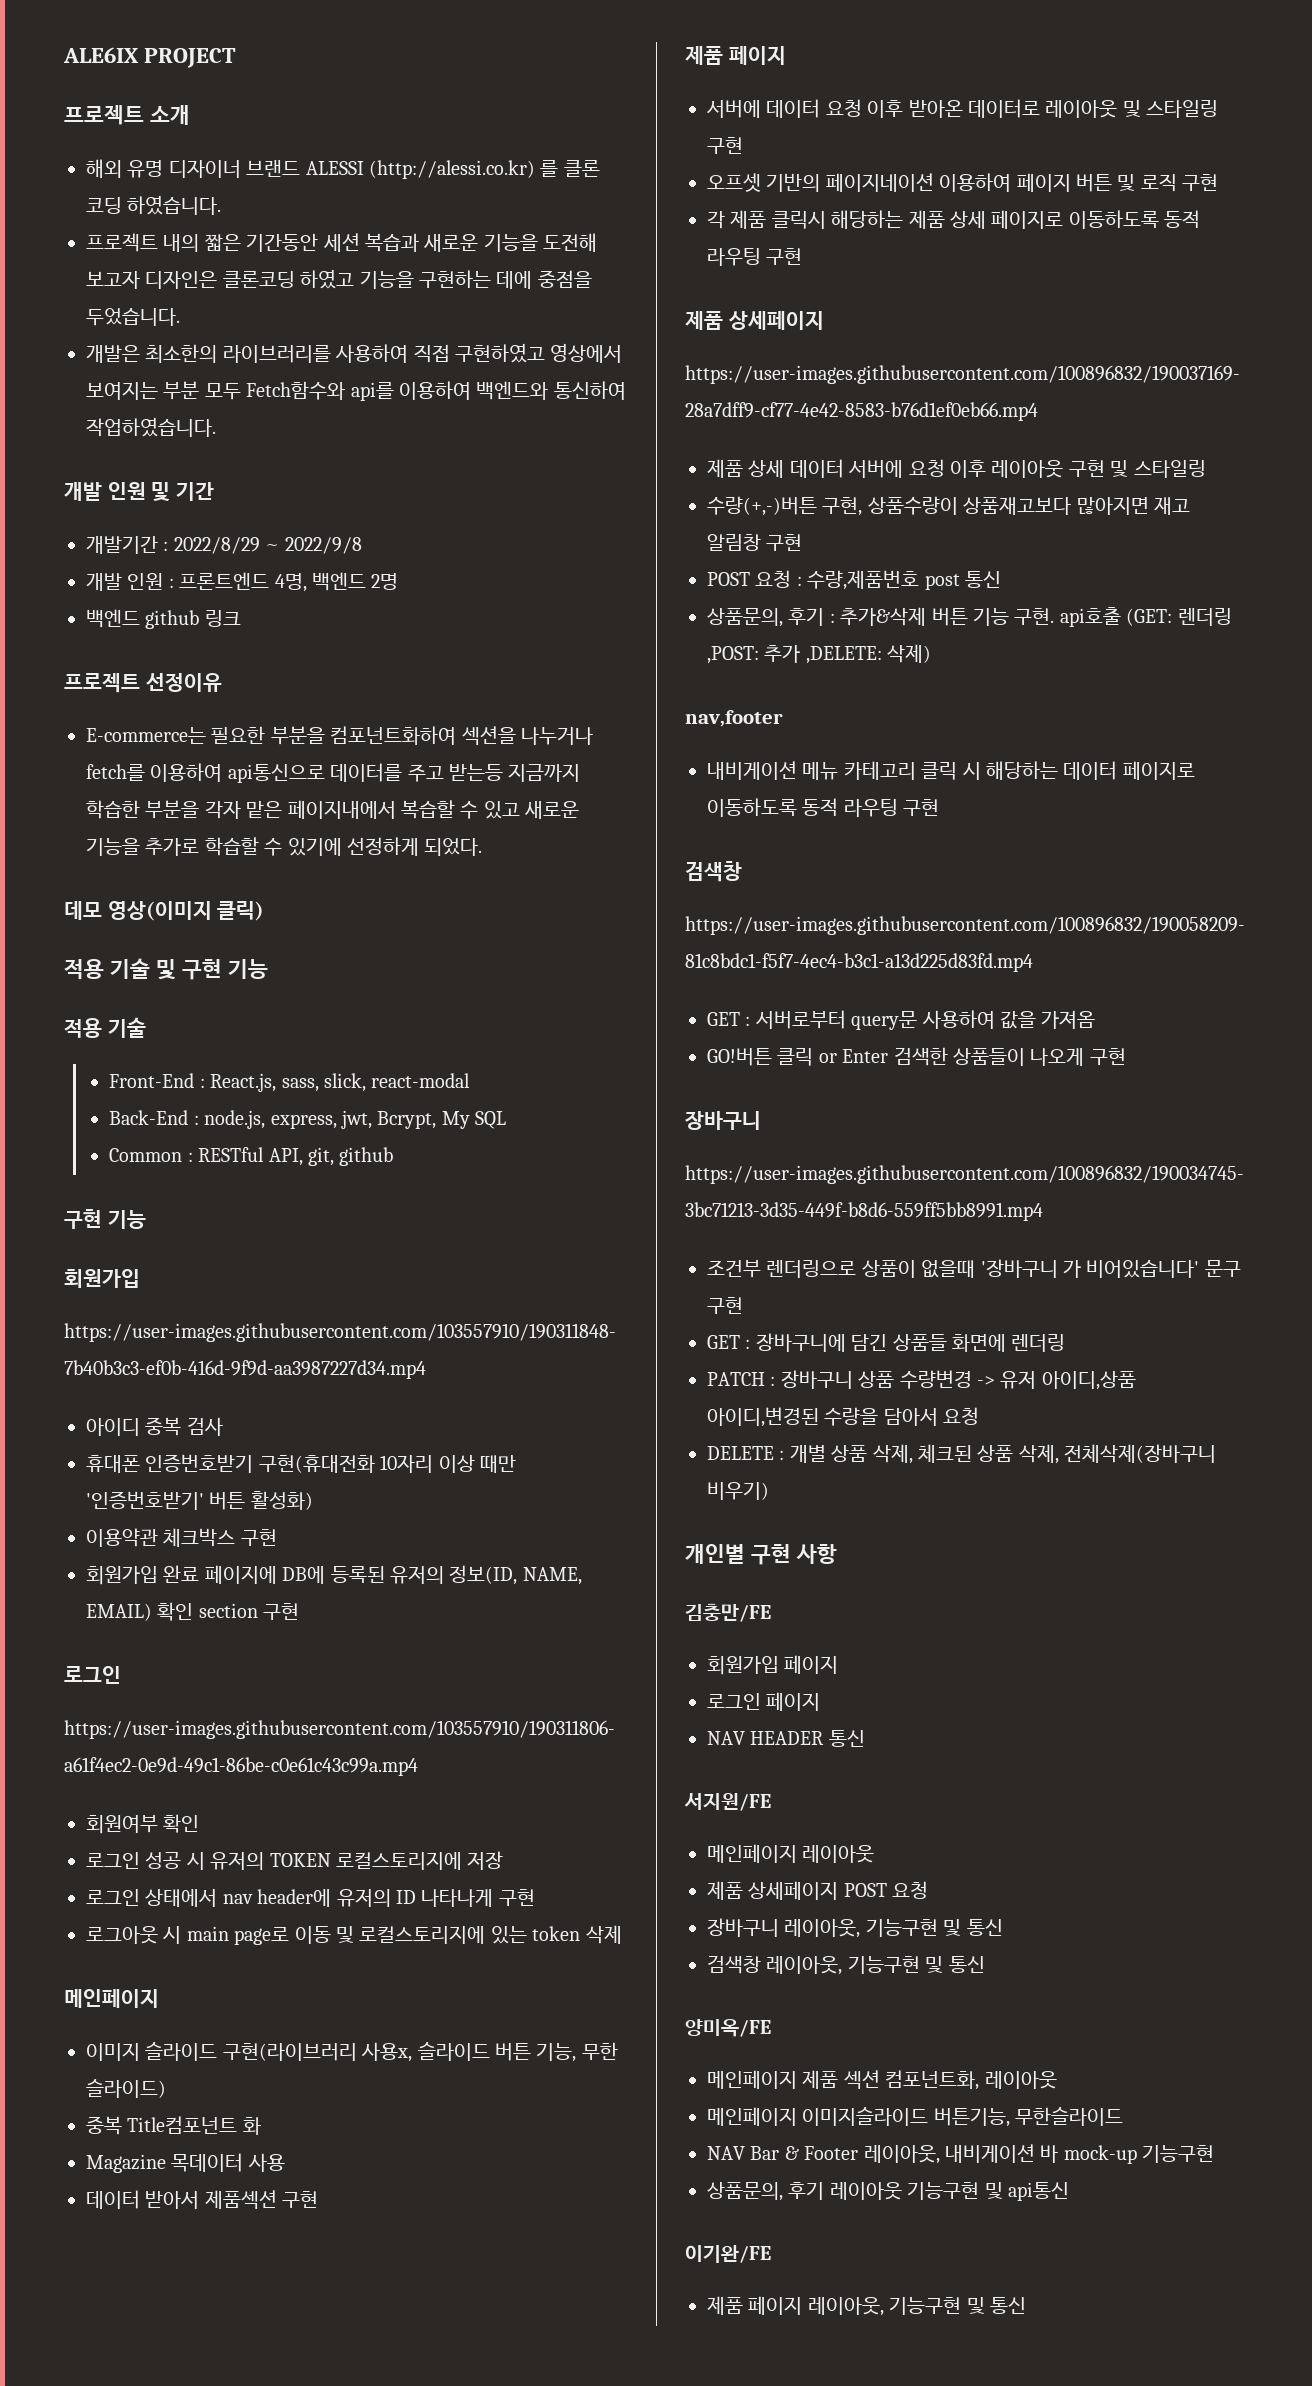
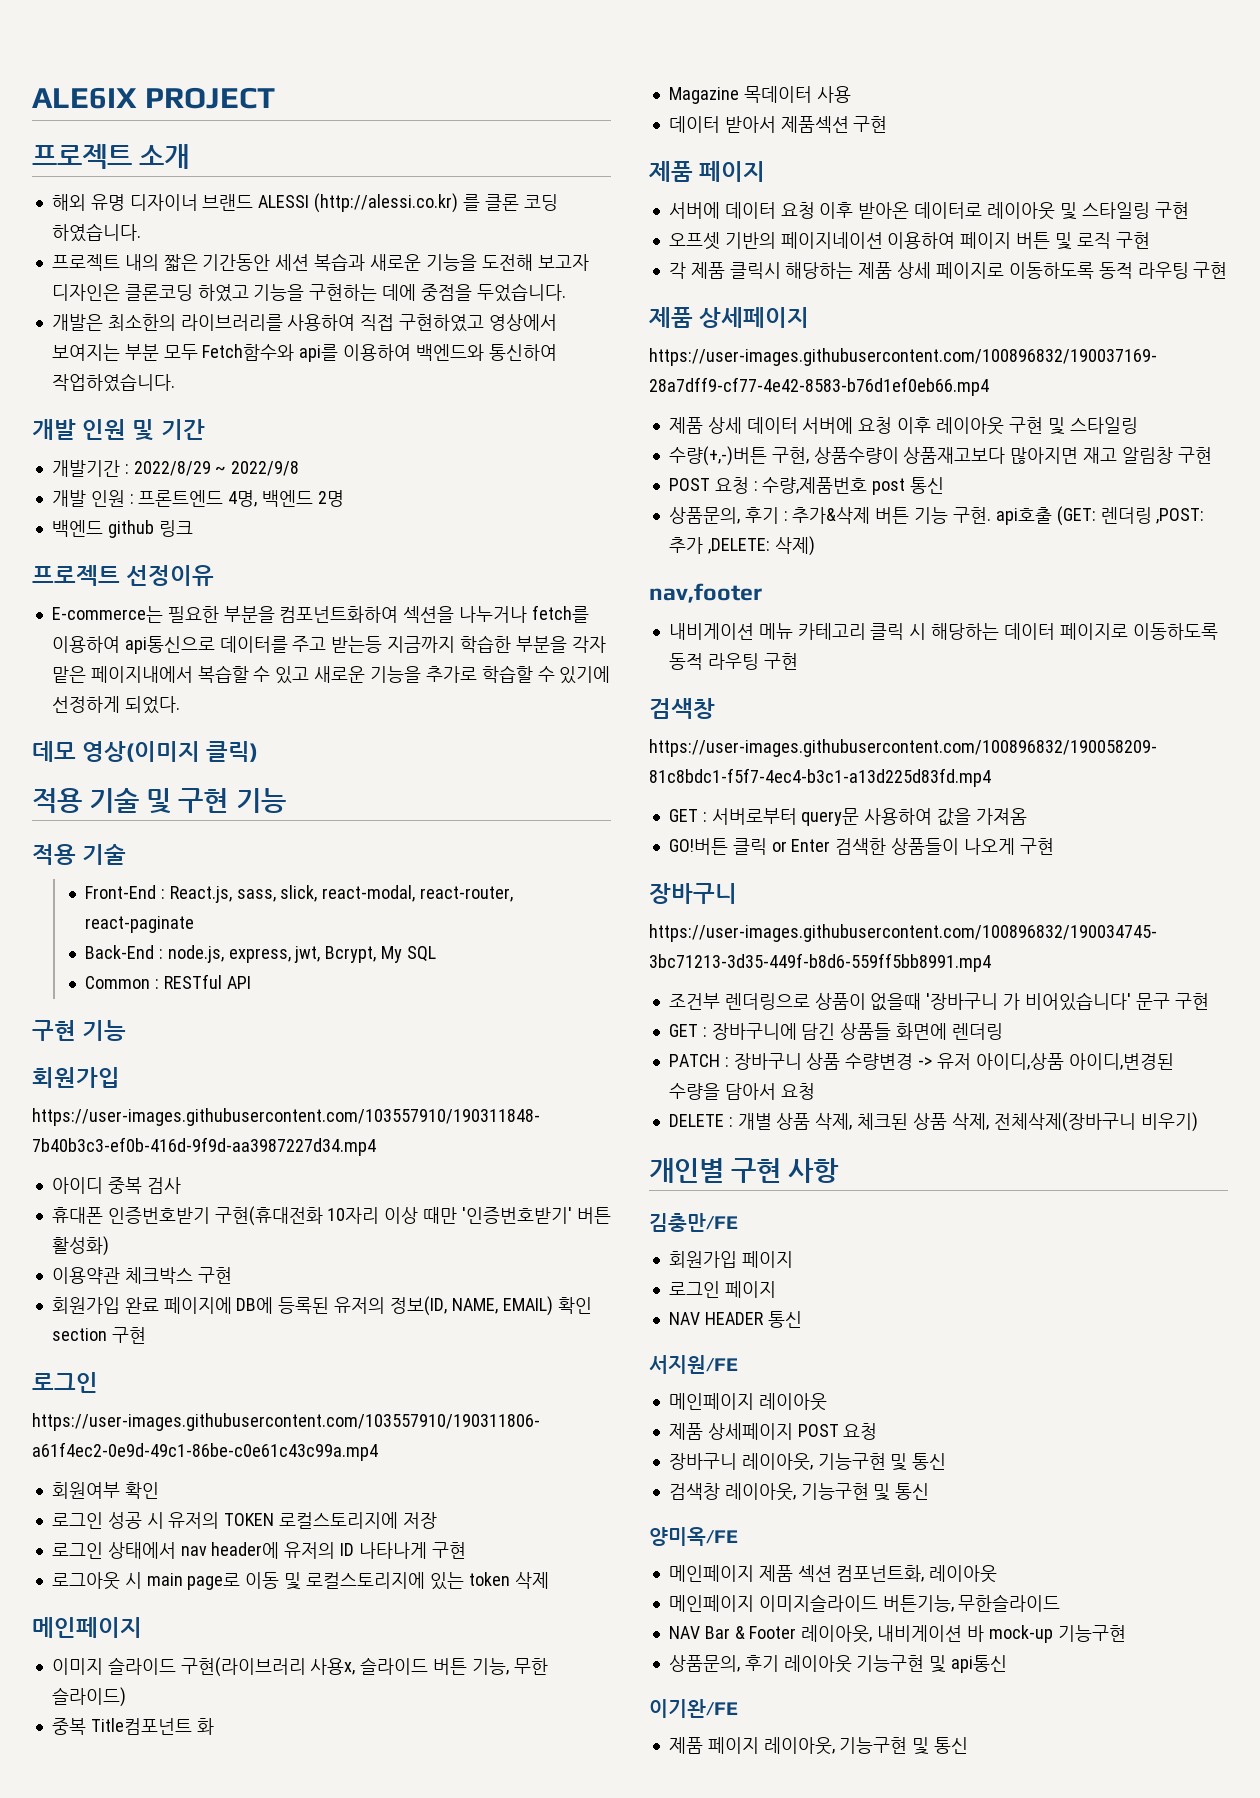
- Front-End : React.js, sass, slick, react-modal
+ Front-End : React.js, sass, slick, react-modal, react-router, react-paginate
- Common : RESTful API, git, github
+ Common : RESTful API

